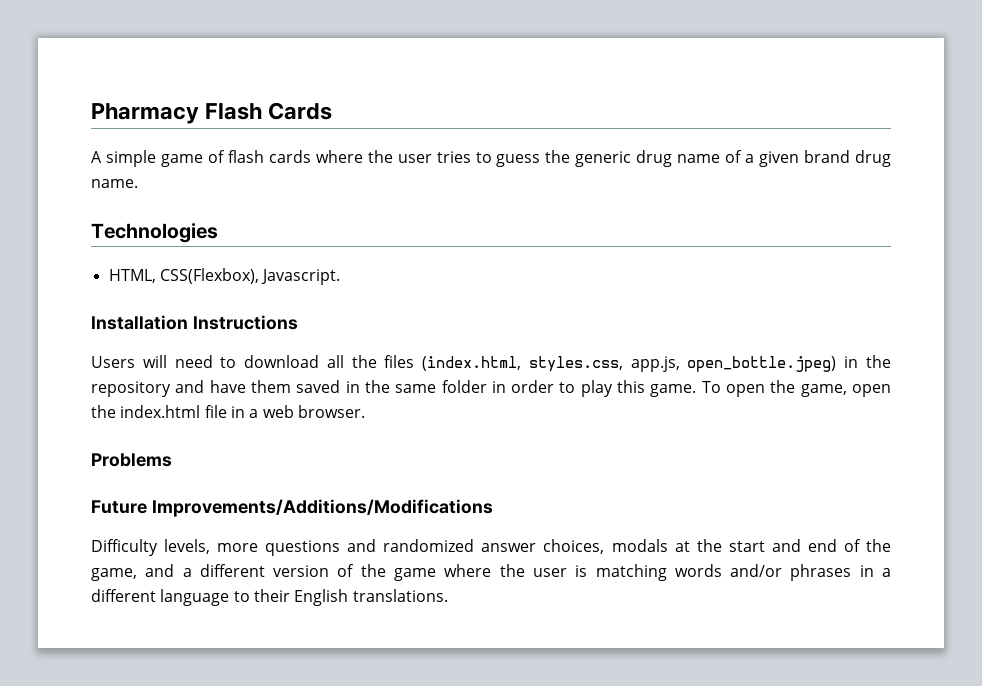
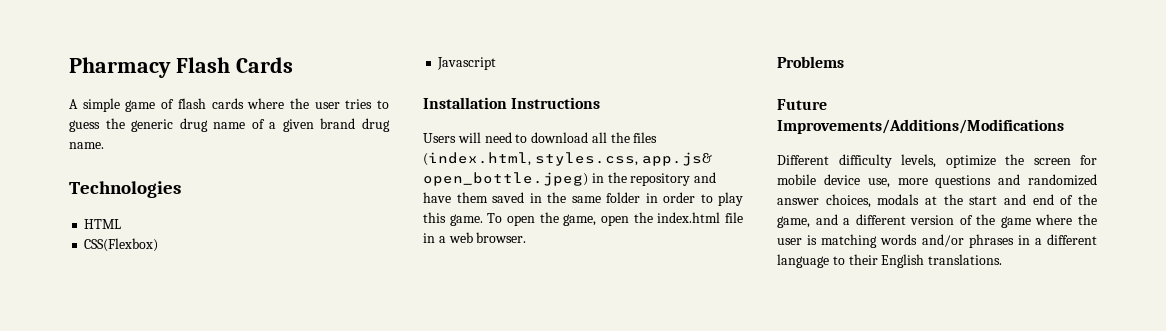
- HTML, CSS(Flexbox), Javascript.
+ HTML
+ CSS(Flexbox)
+ Javascript
- Users will need to download all the files (index.html, styles.css, app.js, open_bottle.jpeg) in the repository and have them saved in the same folder in order to play this game.
+ Users will need to download all the files (index.html, styles.css, app.js& open_bottle.jpeg) in the repository and have them saved in the same folder in order to play this game.
- Difficulty levels, more questions and randomized answer choices, modals at the start and end of the game, and a different version of the game where the user is matching words and/or phrases in a different language to their English translations.
+ Different difficulty levels, optimize the screen for mobile device use, more questions and randomized answer choices, modals at the start and end of the game, and a different version of the game where the user is matching words and/or phrases in a different language to their English translations.

